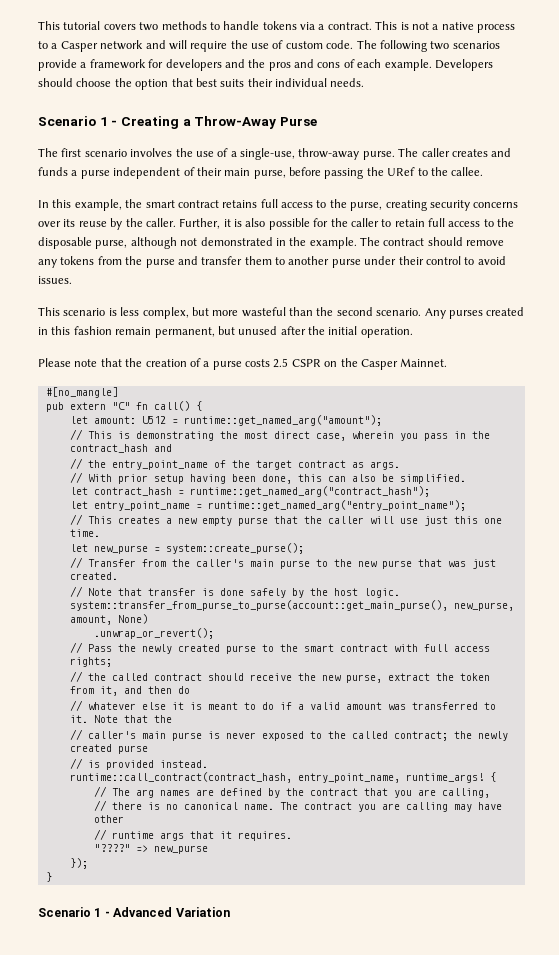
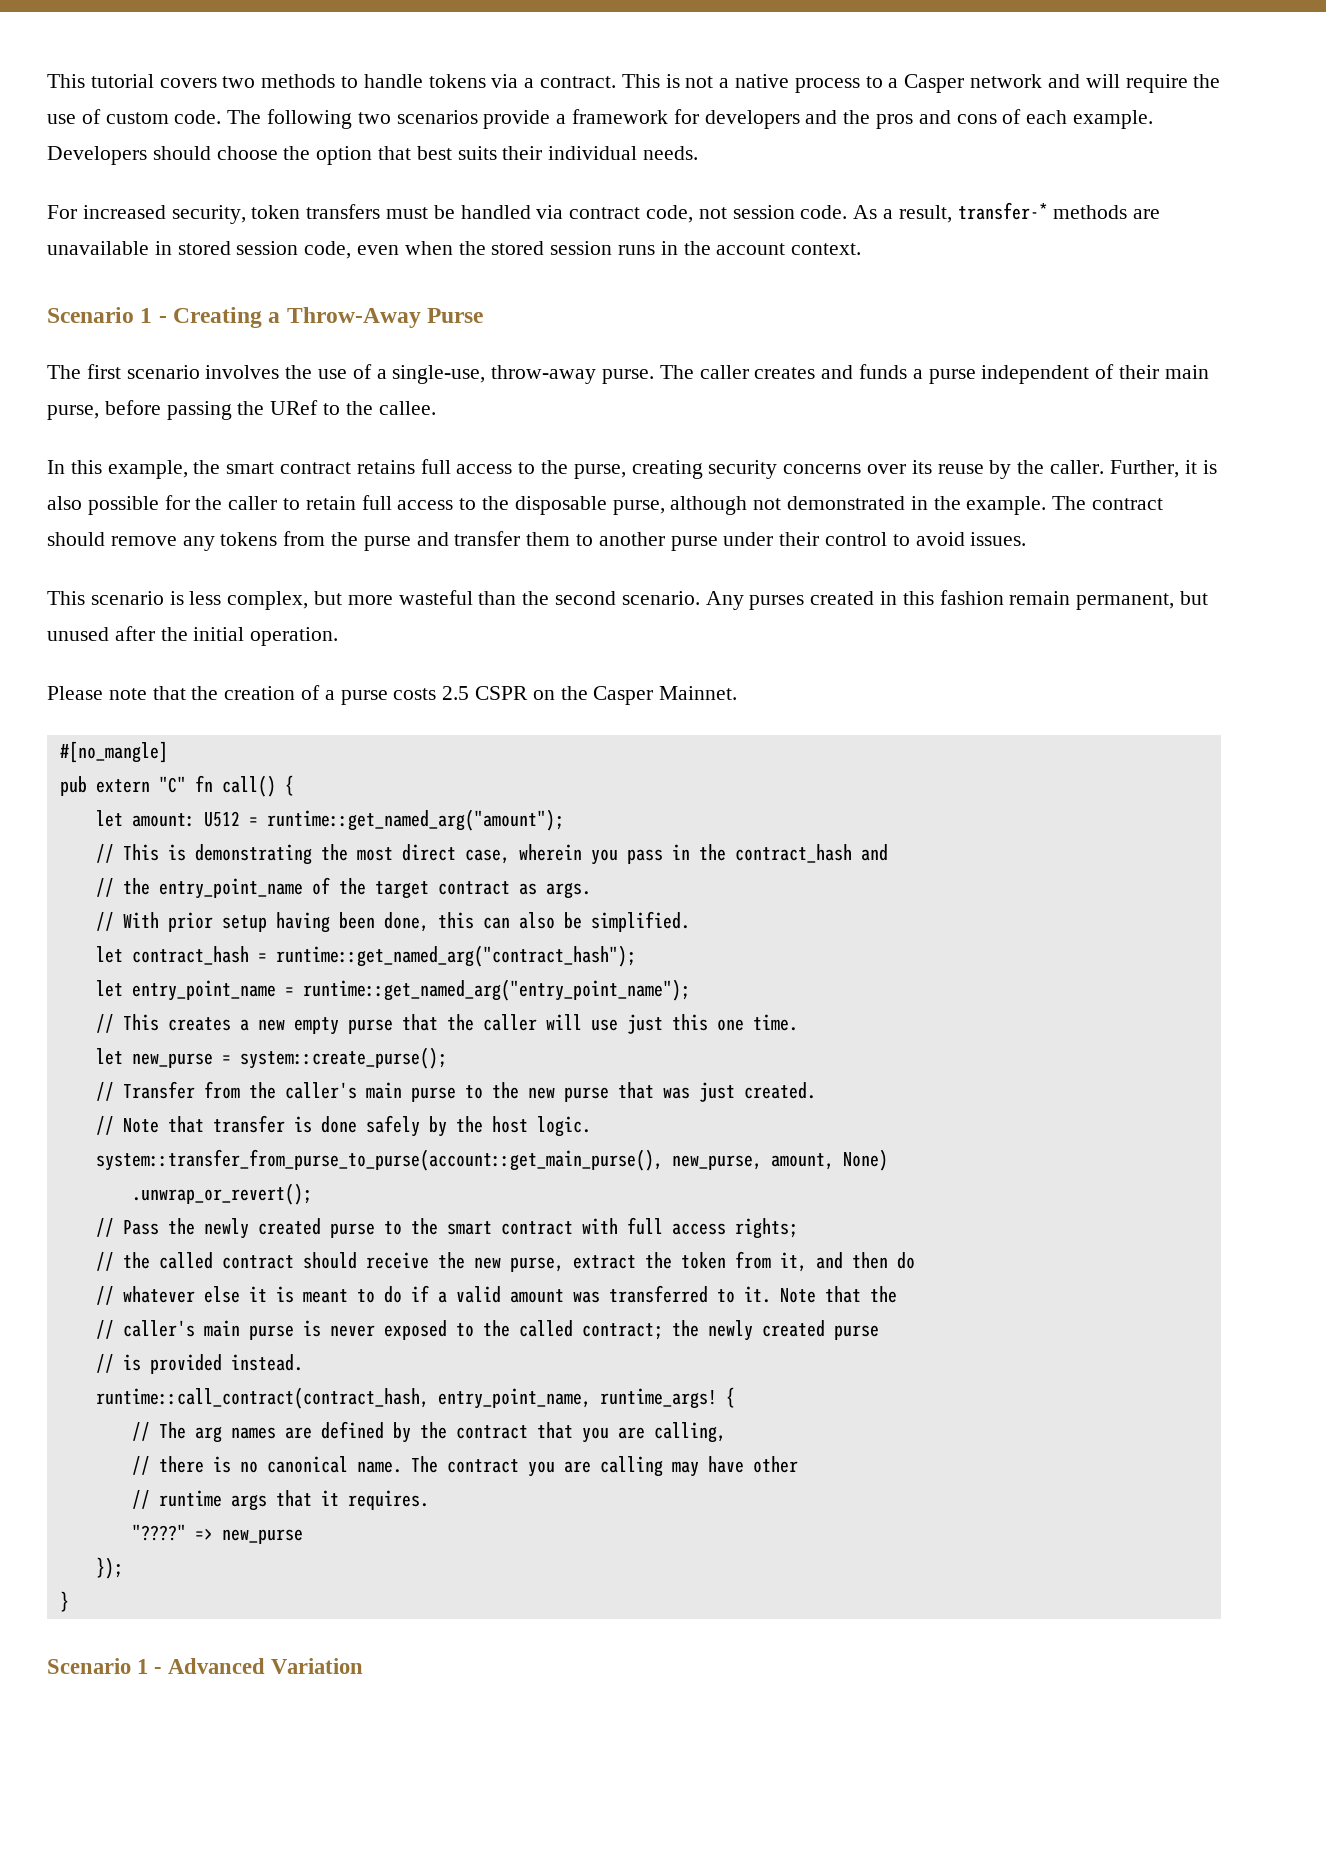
+ For increased security, token transfers must be handled via contract code, not session code. As a result, transfer-* methods are unavailable in stored session code, even when the stored session runs in the account context.

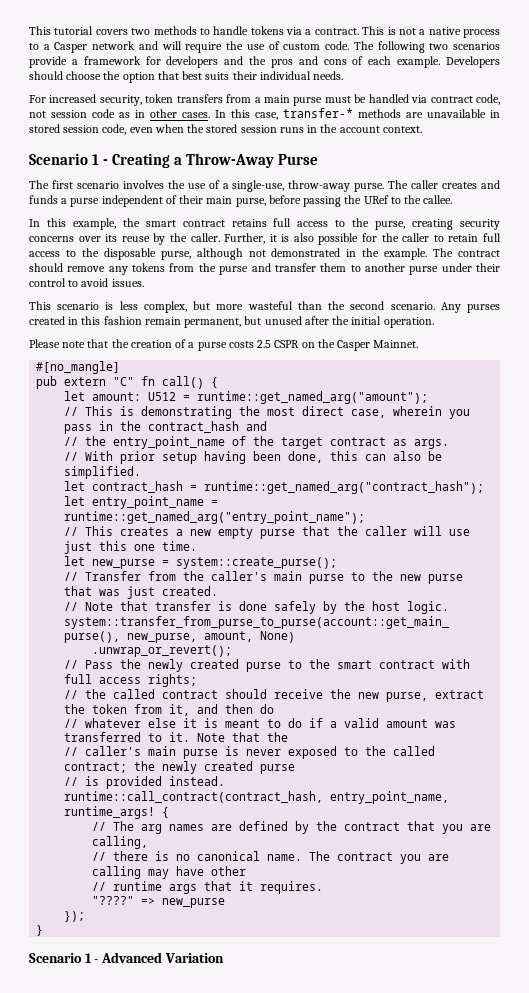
- For increased security, token transfers must be handled via contract code, not session code. As a result, transfer-* methods are unavailable in stored session code, even when the stored session runs in the account context.
+ For increased security, token transfers from a main purse must be handled via contract code, not session code as in other cases. In this case, transfer-* methods are unavailable in stored session code, even when the stored session runs in the account context.

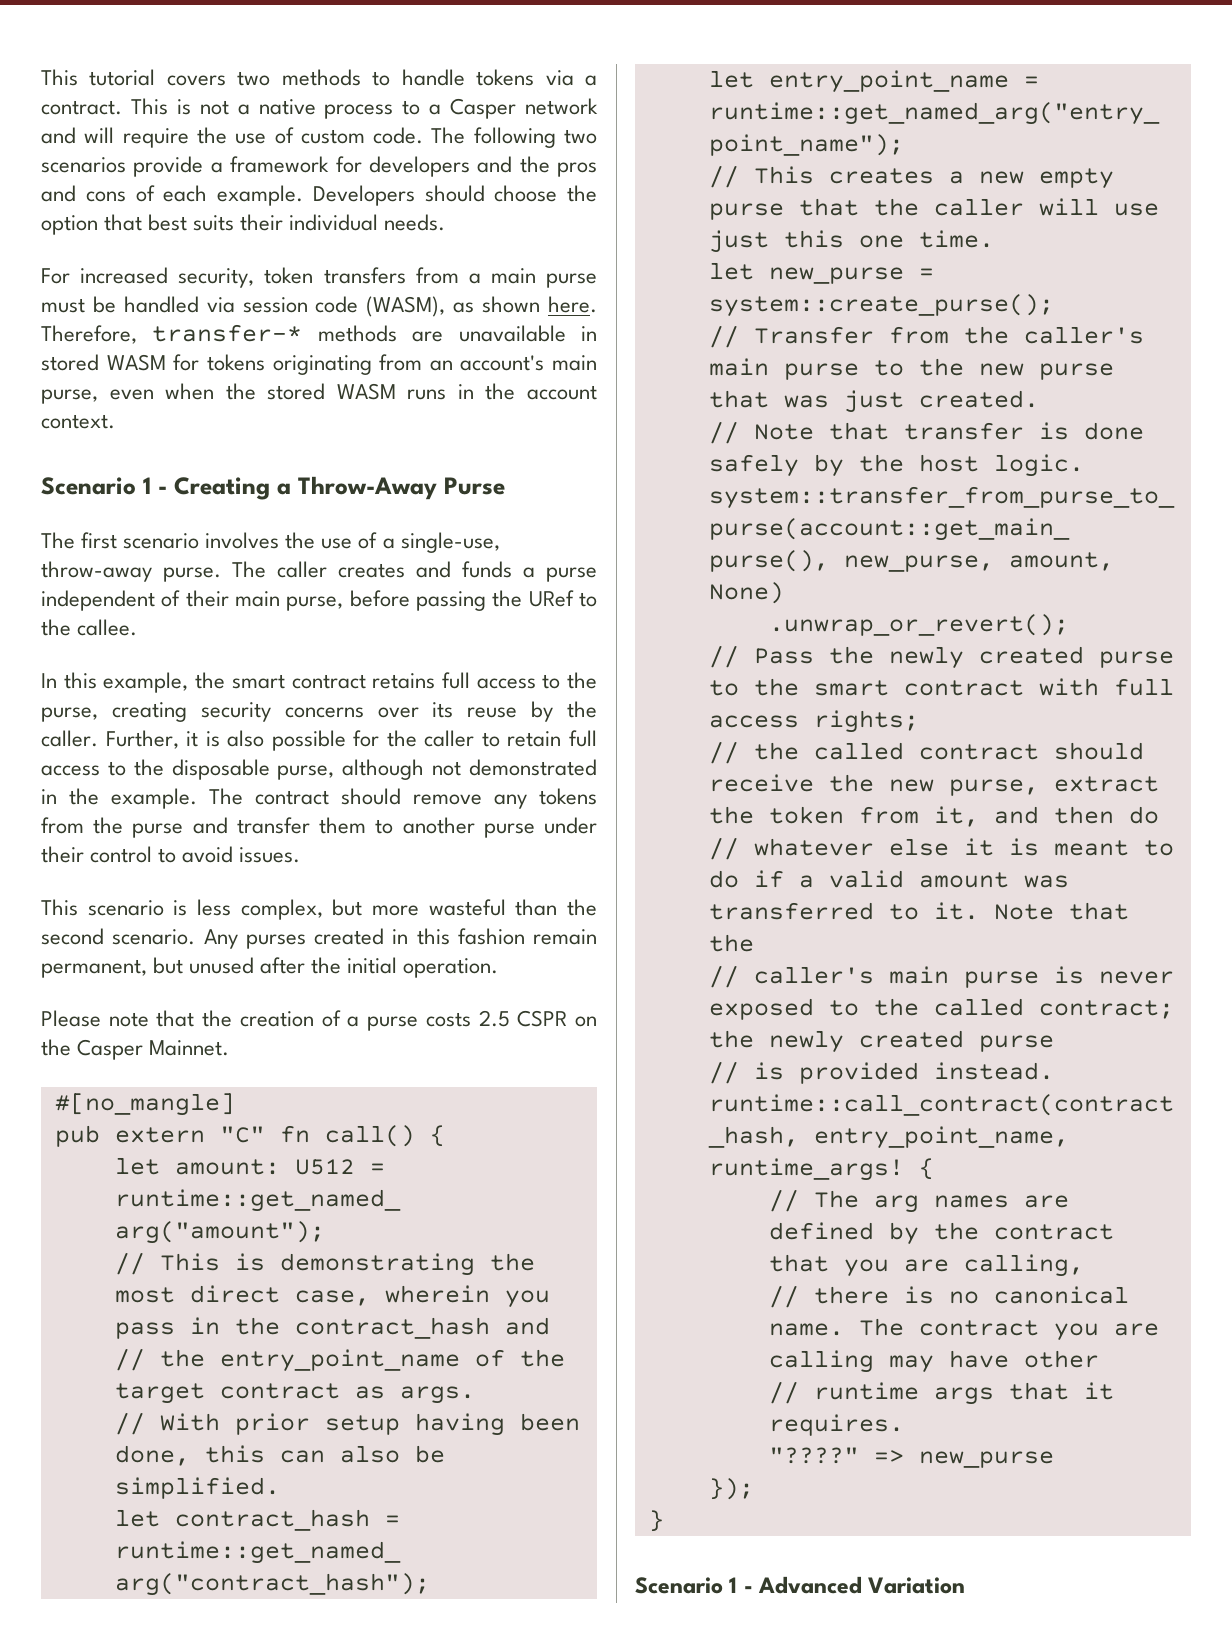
- For increased security, token transfers from a main purse must be handled via contract code, not session code as in other cases. In this case, transfer-* methods are unavailable in stored session code, even when the stored session runs in the account context.
+ For increased security, token transfers from a main purse must be handled via session code (WASM), as shown here. Therefore, transfer-* methods are unavailable in stored WASM for tokens originating from an account's main purse, even when the stored WASM runs in the account context.

